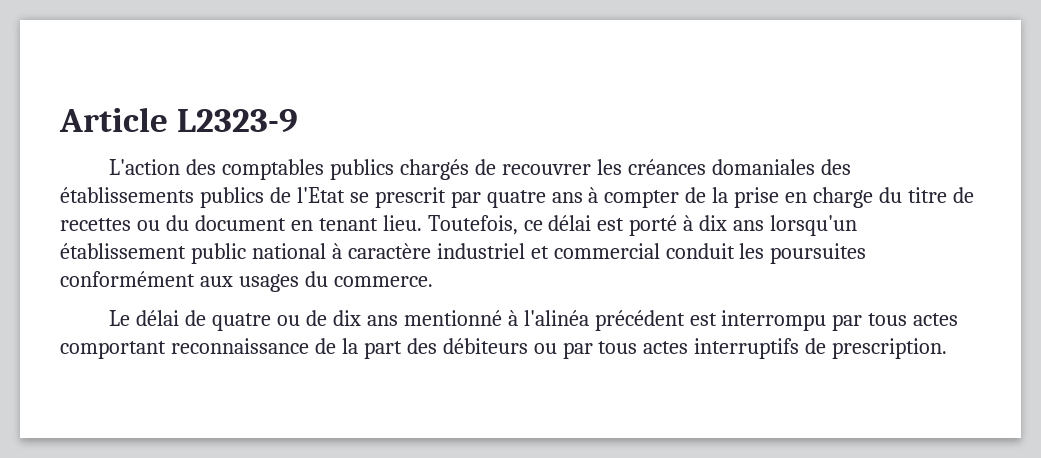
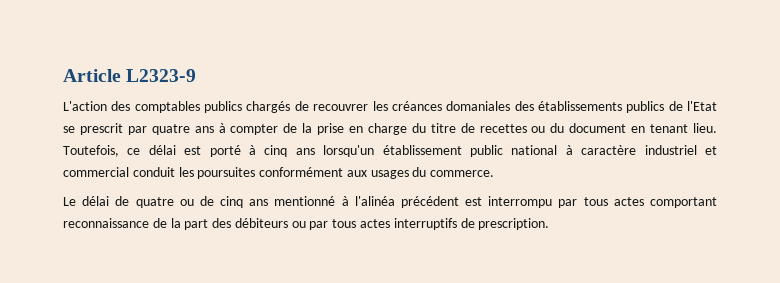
- Toutefois, ce délai est porté à dix ans lorsqu'un établissement public national à caractère industriel et commercial conduit les poursuites conformément aux usages du commerce.
+ Toutefois, ce délai est porté à cinq ans lorsqu'un établissement public national à caractère industriel et commercial conduit les poursuites conformément aux usages du commerce.
- Le délai de quatre ou de dix ans mentionné à l'alinéa précédent est interrompu par tous actes comportant reconnaissance de la part des débiteurs ou par tous actes interruptifs de prescription.
+ Le délai de quatre ou de cinq ans mentionné à l'alinéa précédent est interrompu par tous actes comportant reconnaissance de la part des débiteurs ou par tous actes interruptifs de prescription.

